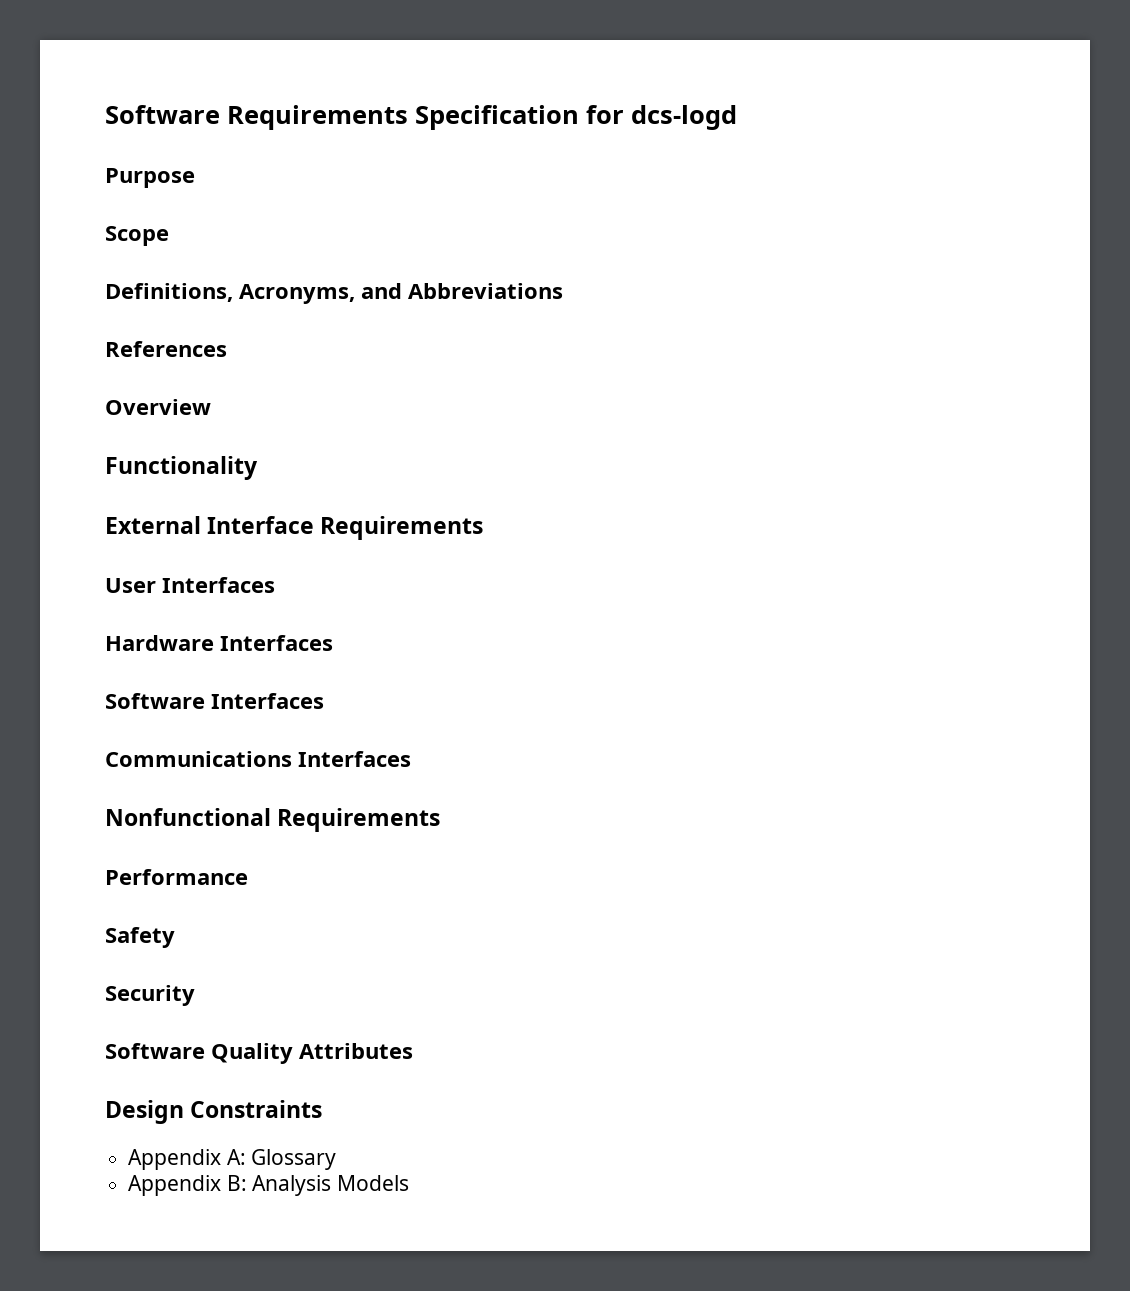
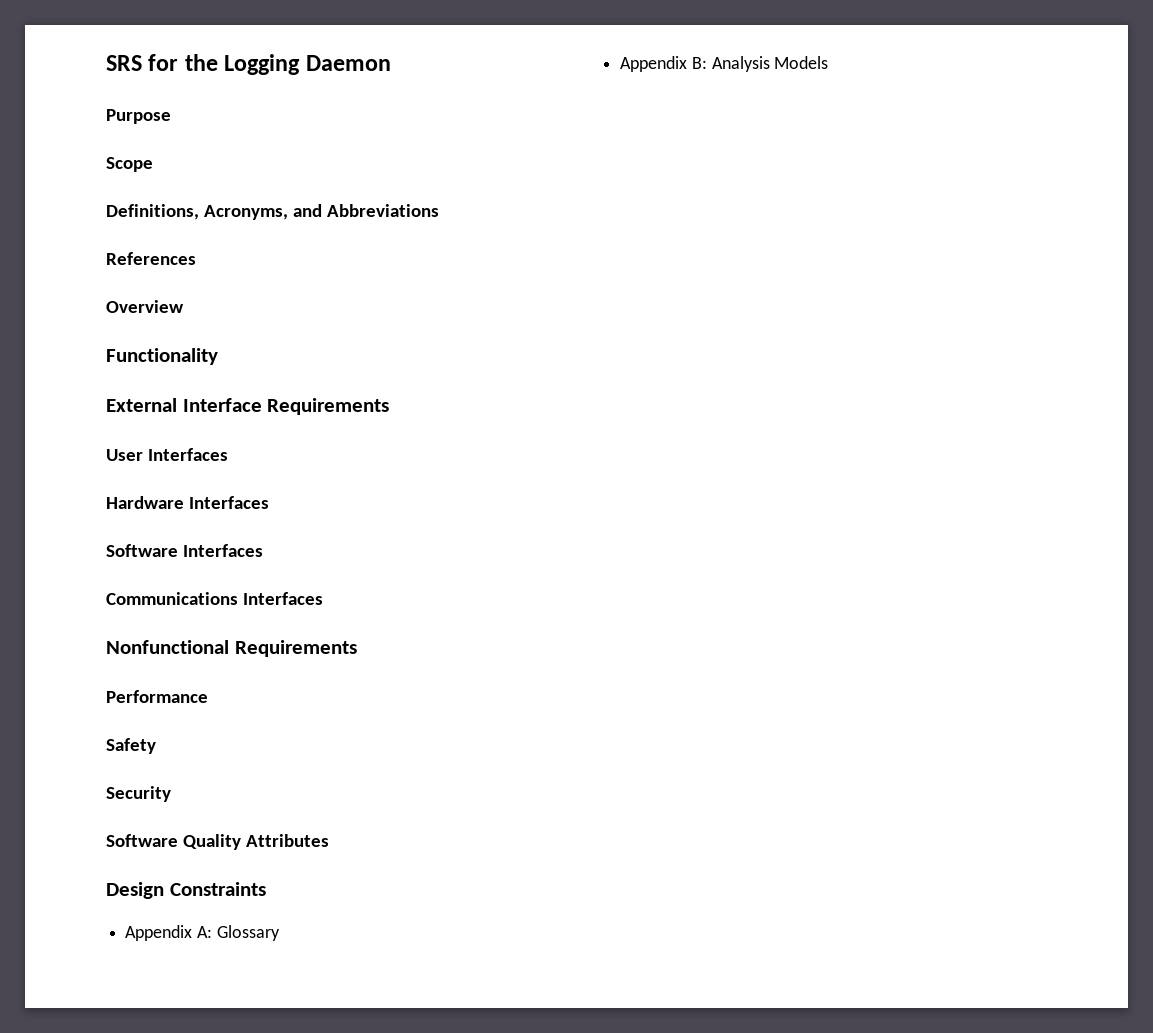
- Software Requirements Specification for dcs-logd
+ SRS for the Logging Daemon

